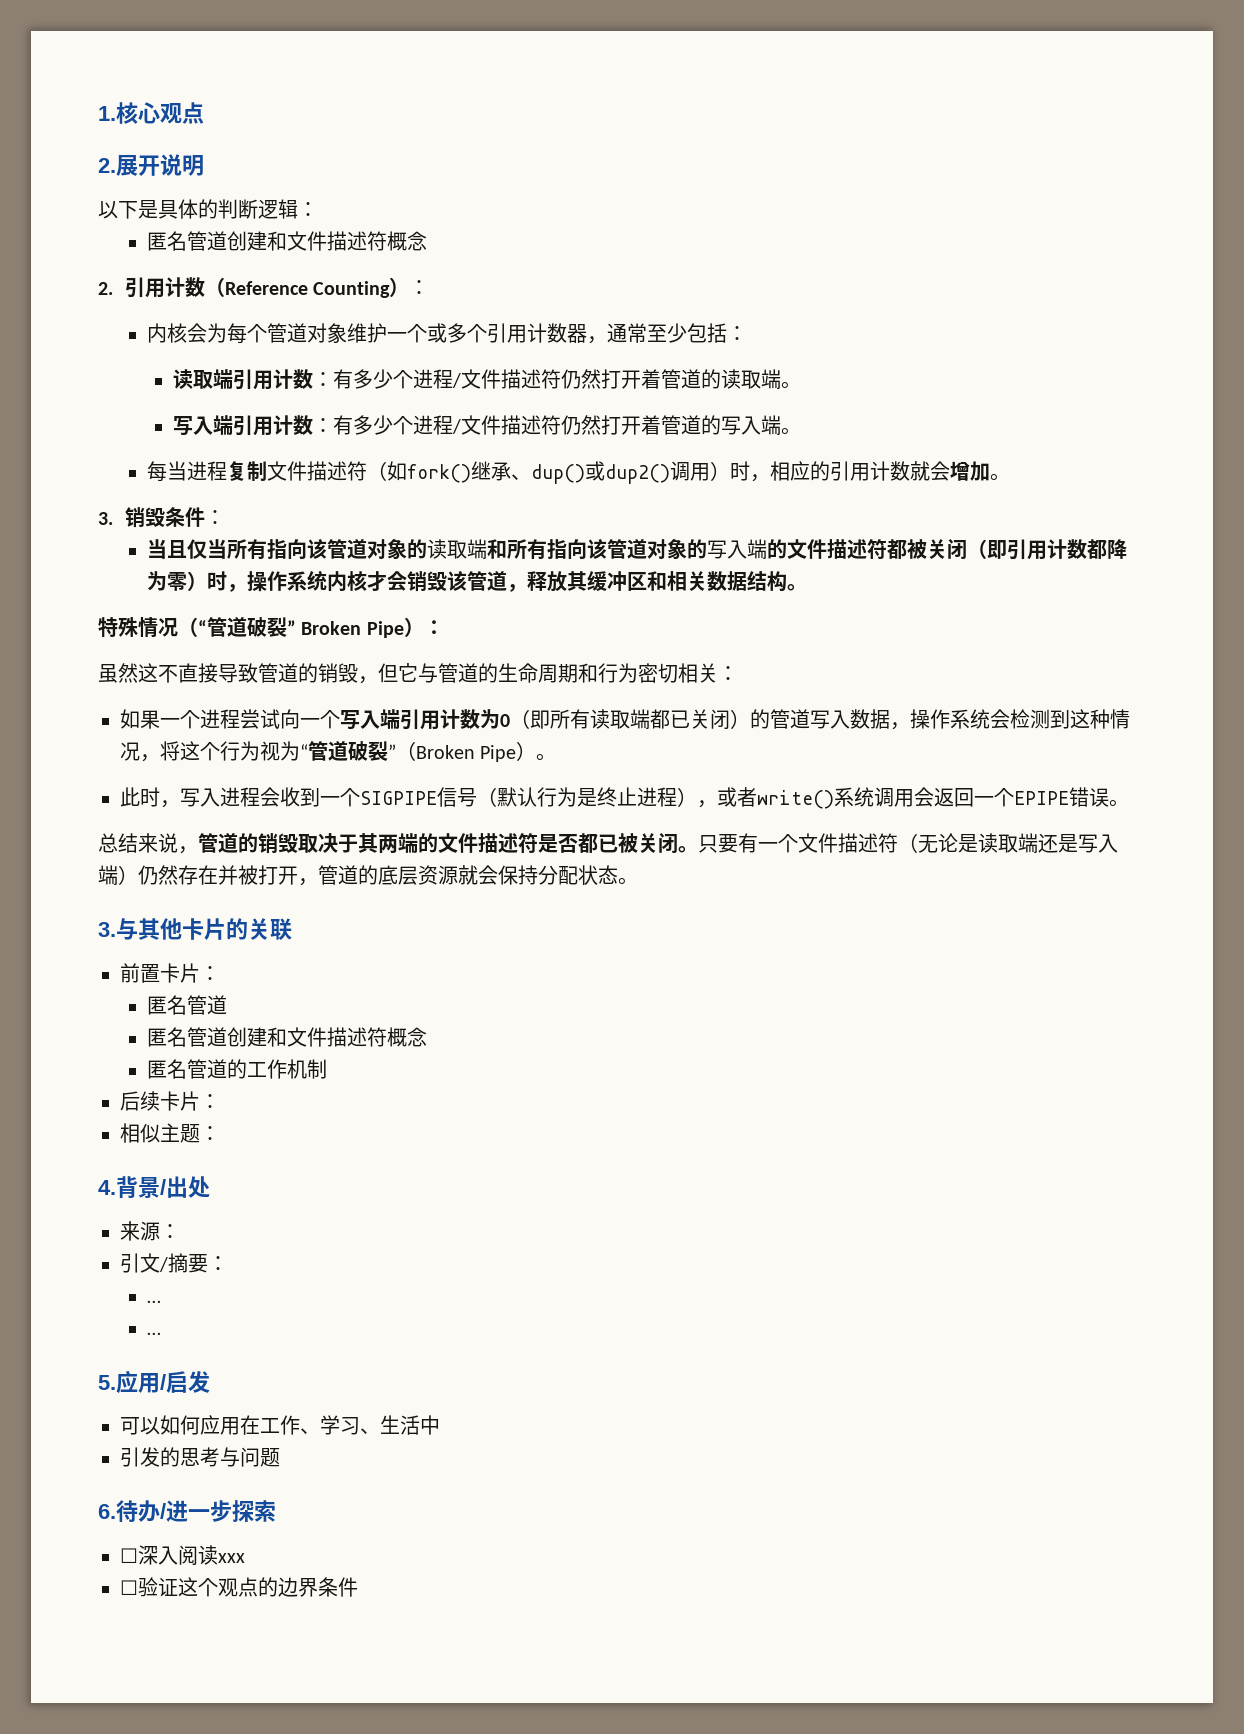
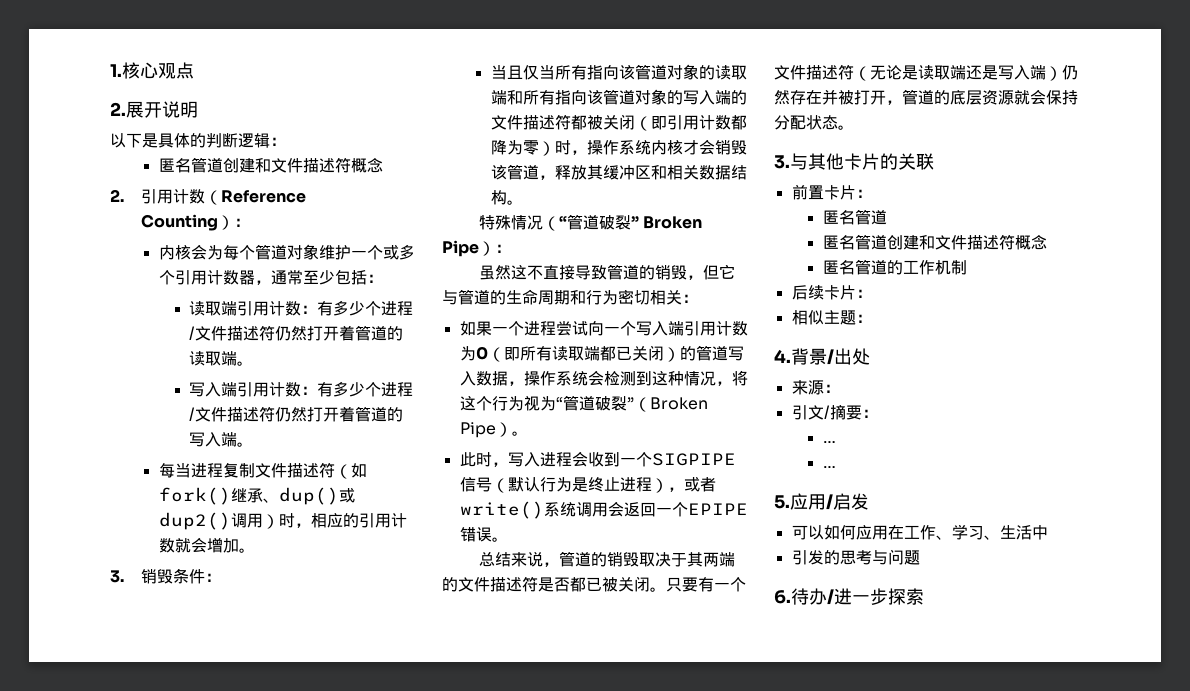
- ☐深入阅读xxx
- ☐验证这个观点的边界条件

